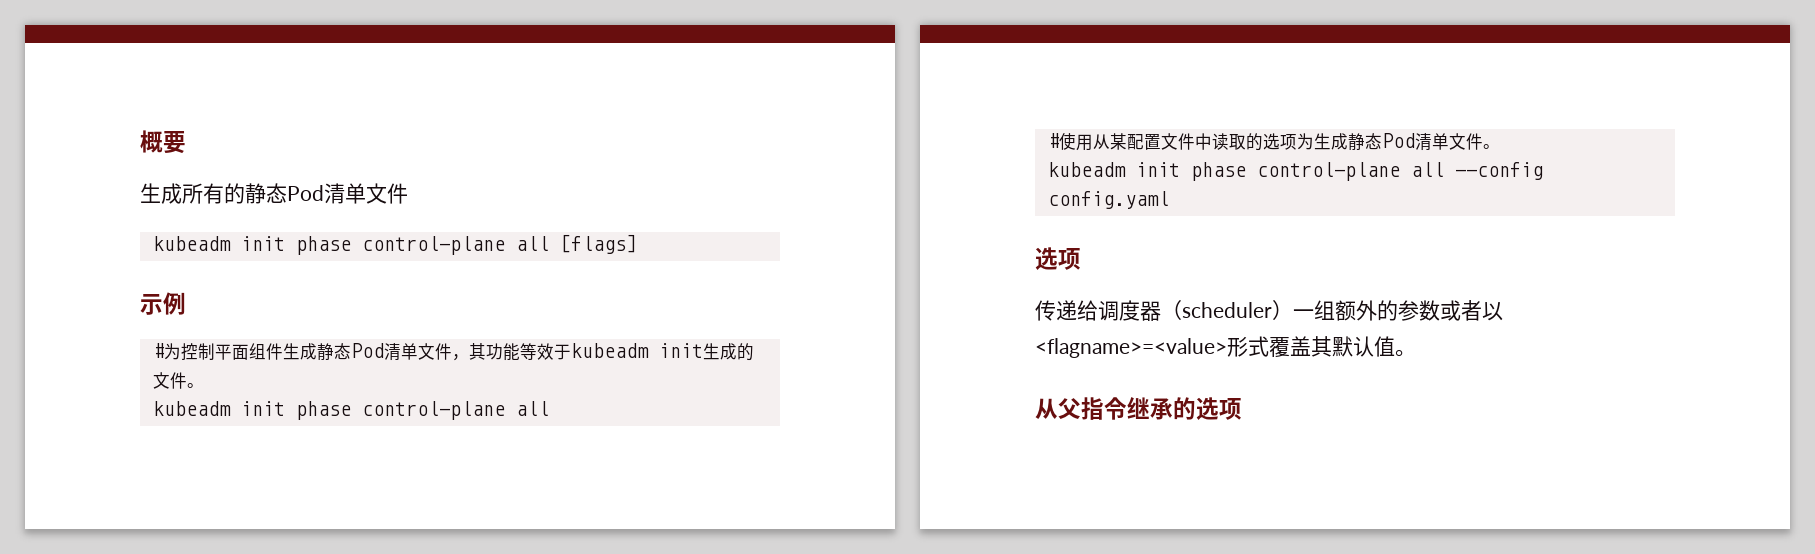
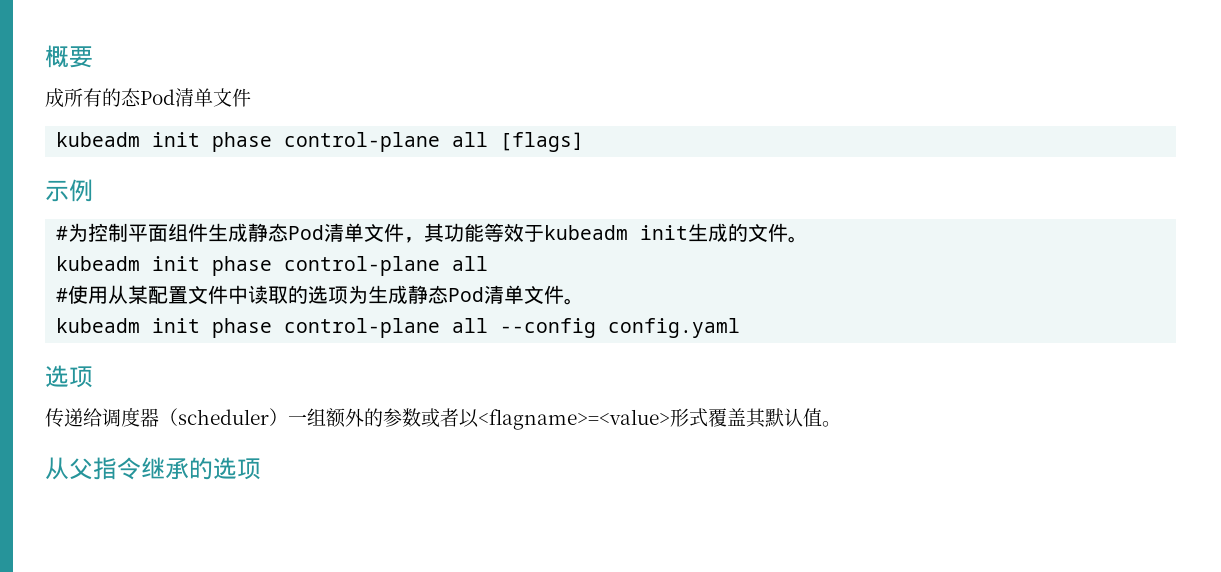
- 生成所有的静态Pod清单文件
+ 成所有的态Pod清单文件

